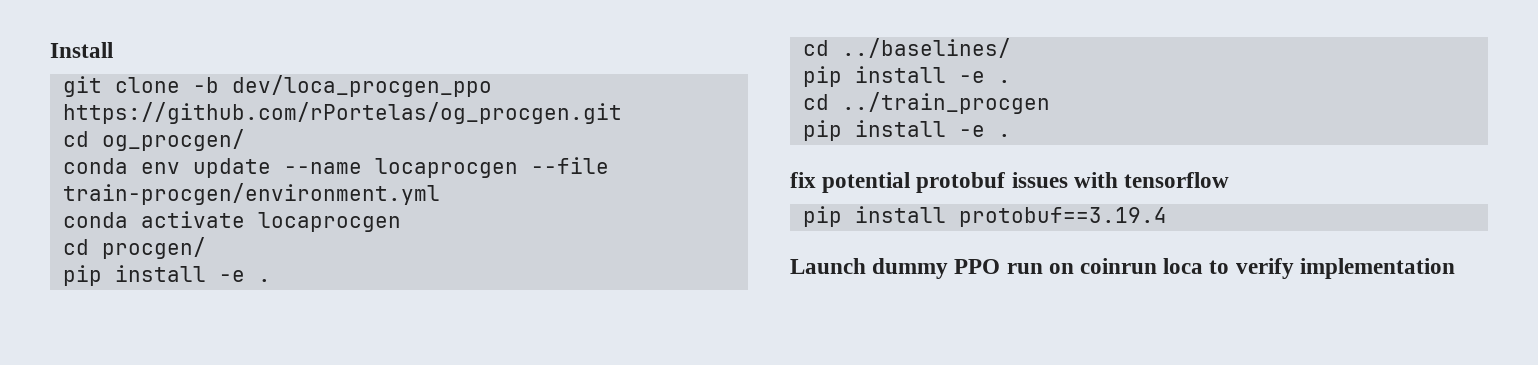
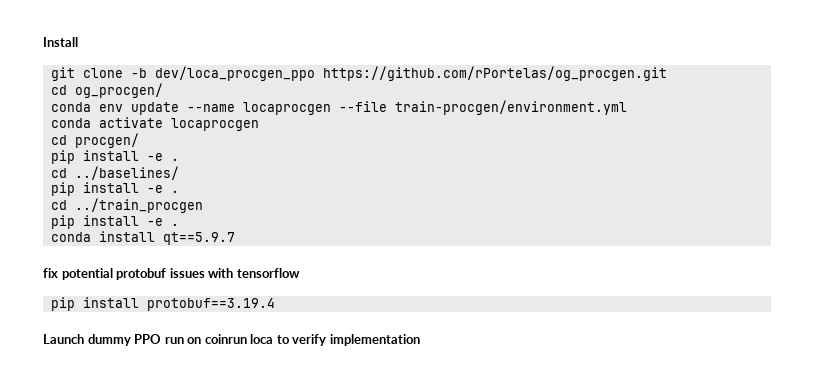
+ conda install qt==5.9.7

